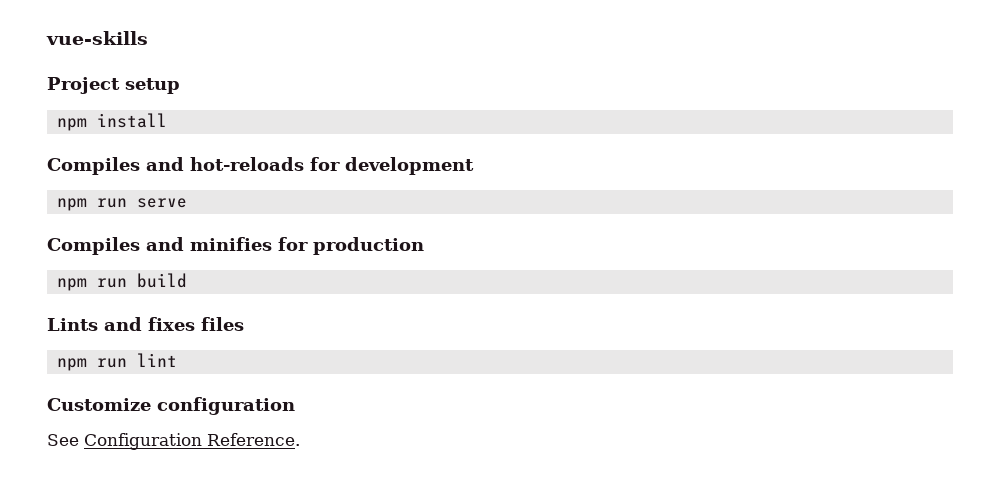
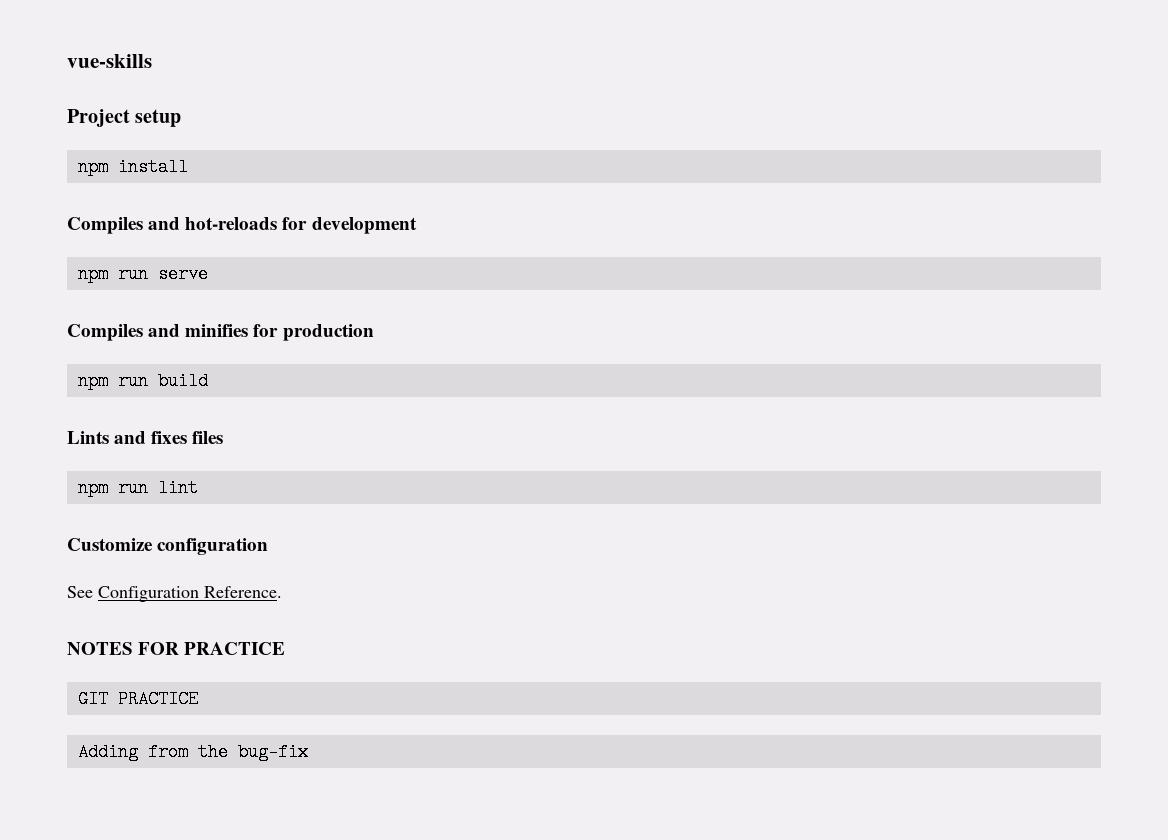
+ NOTES FOR PRACTICE
+ GIT PRACTICE
+ Adding from the bug-fix

